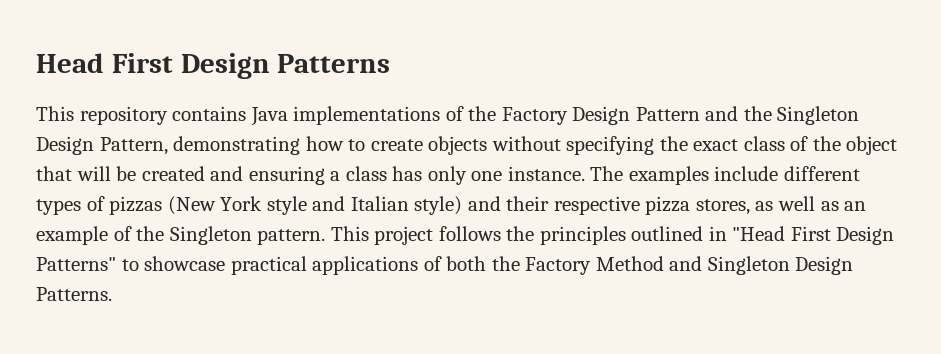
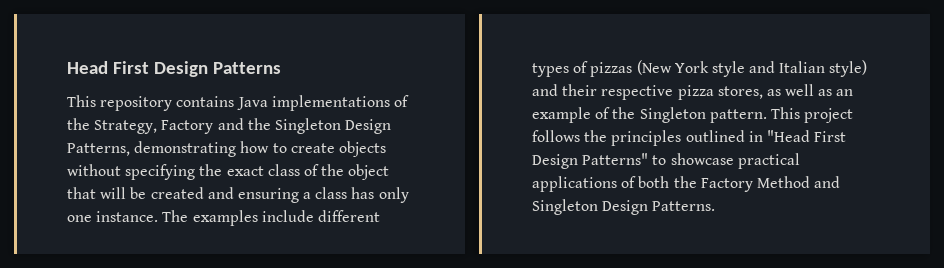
- This repository contains Java implementations of the Factory Design Pattern and the Singleton Design Pattern, demonstrating how to create objects without specifying the exact class of the object that will be created and ensuring a class has only one instance.
+ This repository contains Java implementations of the Strategy, Factory and the Singleton Design Patterns, demonstrating how to create objects without specifying the exact class of the object that will be created and ensuring a class has only one instance.

